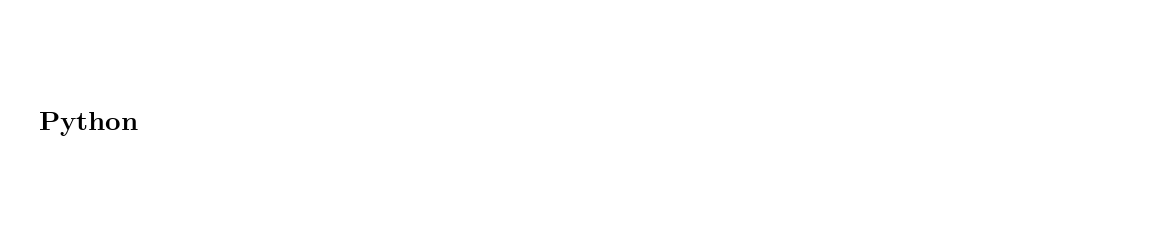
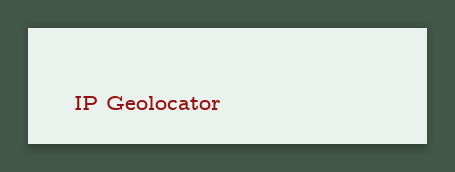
- Python
+ IP Geolocator

